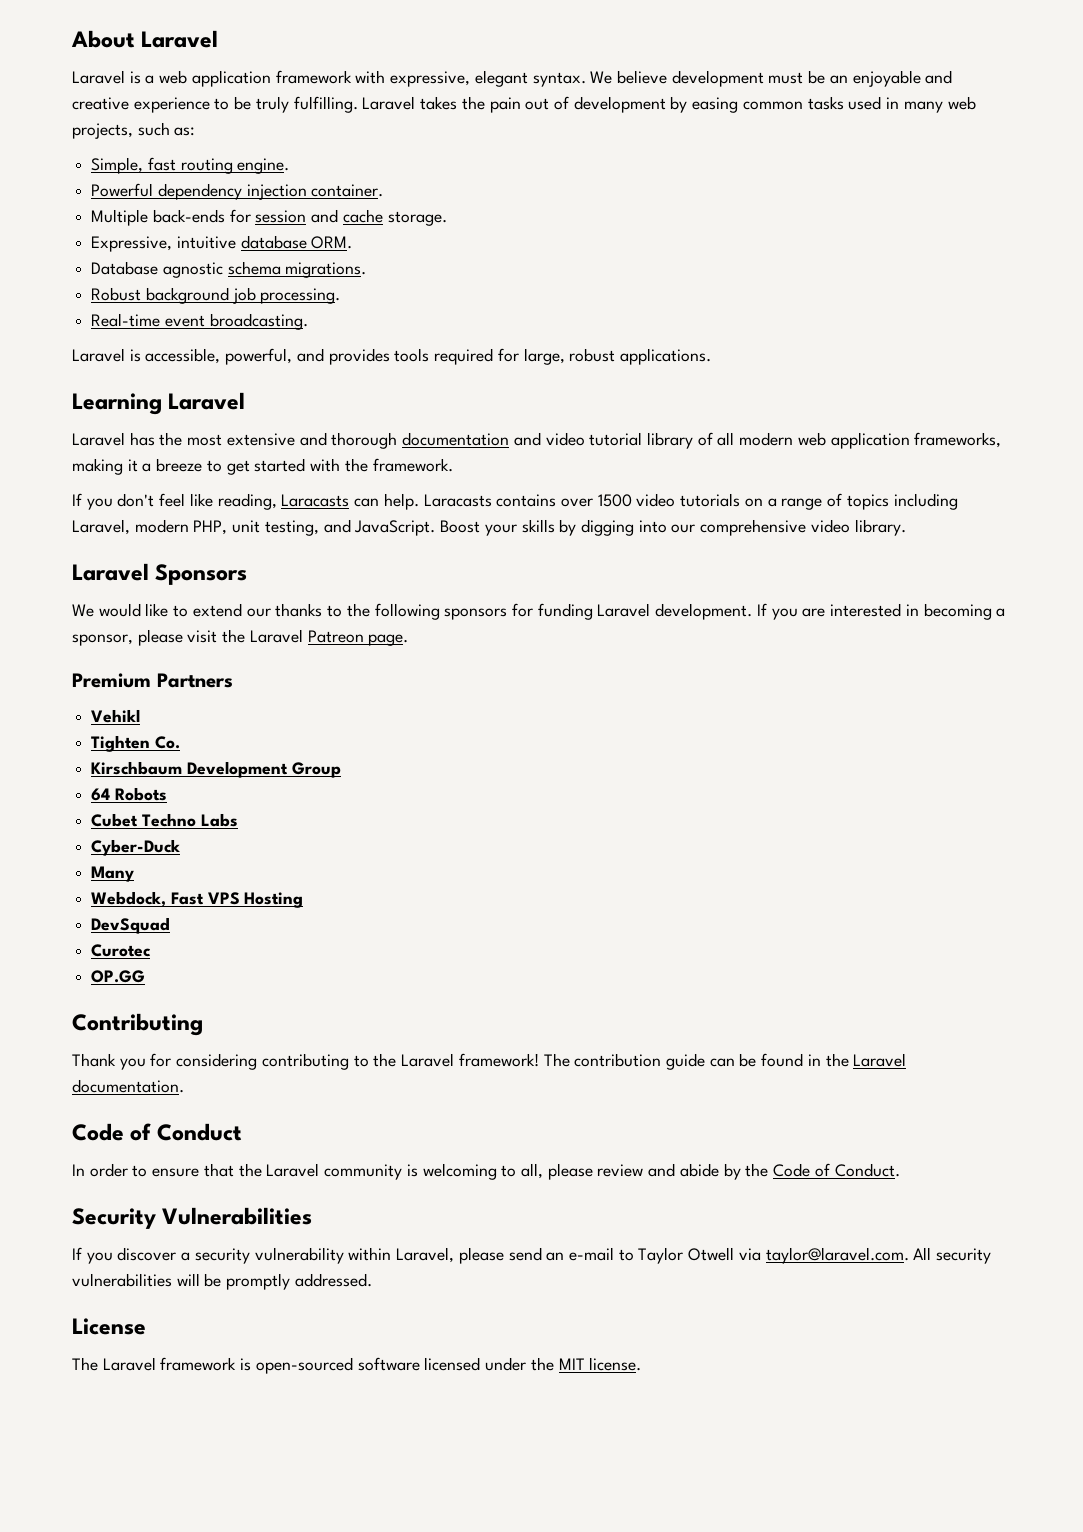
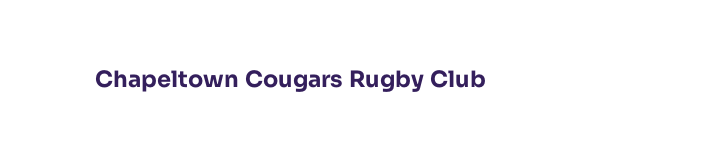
- About Laravel
- Laravel is a web application framework with expressive, elegant syntax. We believe development must be an enjoyable and creative experience to be truly fulfilling. Laravel takes the pain out of development by easing common tasks used in many web projects, such as:
- Simple, fast routing engine.
- Powerful dependency injection container.
- Multiple back-ends for session and cache storage.
- Expressive, intuitive database ORM.
- Database agnostic schema migrations.
- Robust background job processing.
- Real-time event broadcasting.
- Laravel is accessible, powerful, and provides tools required for large, robust applications.
- Learning Laravel
- Laravel has the most extensive and thorough documentation and video tutorial library of all modern web application frameworks, making it a breeze to get started with the framework.
- If you don't feel like reading, Laracasts can help. Laracasts contains over 1500 video tutorials on a range of topics including Laravel, modern PHP, unit testing, and JavaScript. Boost your skills by digging into our comprehensive video library.
- Laravel Sponsors
- We would like to extend our thanks to the following sponsors for funding Laravel development. If you are interested in becoming a sponsor, please visit the Laravel Patreon page.
- Premium Partners
- Vehikl
- Tighten Co.
- Kirschbaum Development Group
- 64 Robots
- Cubet Techno Labs
- Cyber-Duck
- Many
- Webdock, Fast VPS Hosting
- DevSquad
- Curotec
- OP.GG
- Contributing
- Thank you for considering contributing to the Laravel framework! The contribution guide can be found in the Laravel documentation.
- Code of Conduct
- In order to ensure that the Laravel community is welcoming to all, please review and abide by the Code of Conduct.
- Security Vulnerabilities
- If you discover a security vulnerability within Laravel, please send an e-mail to Taylor Otwell via taylor@laravel.com. All security vulnerabilities will be promptly addressed.
- License
- The Laravel framework is open-sourced software licensed under the MIT license.
+ Chapeltown Cougars Rugby Club

